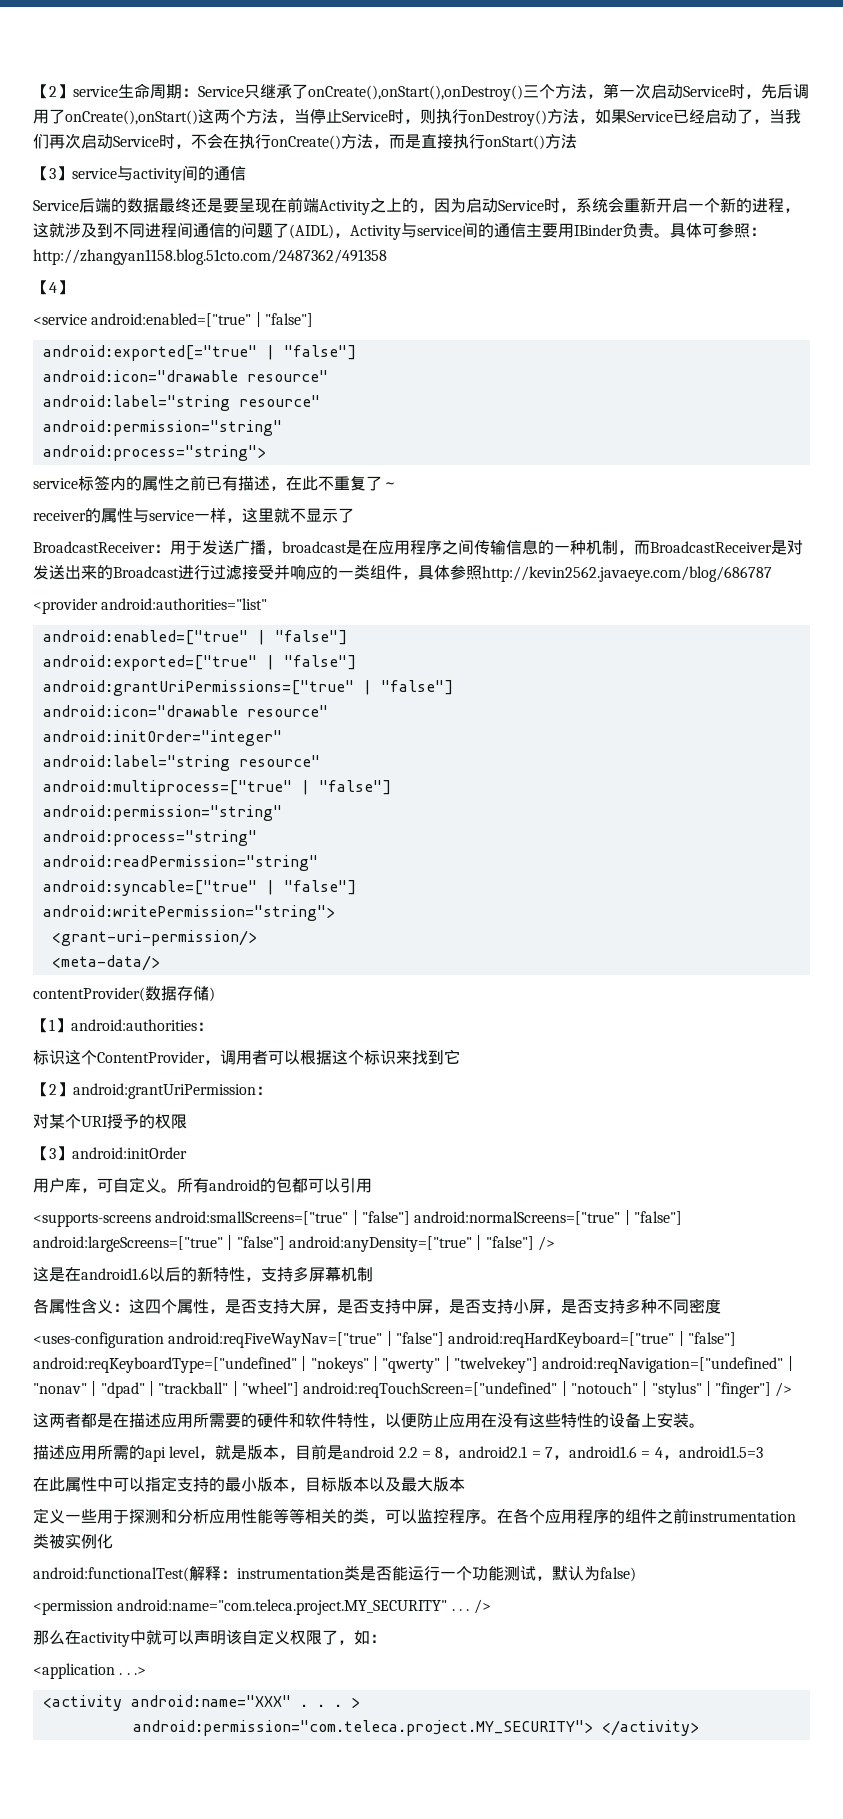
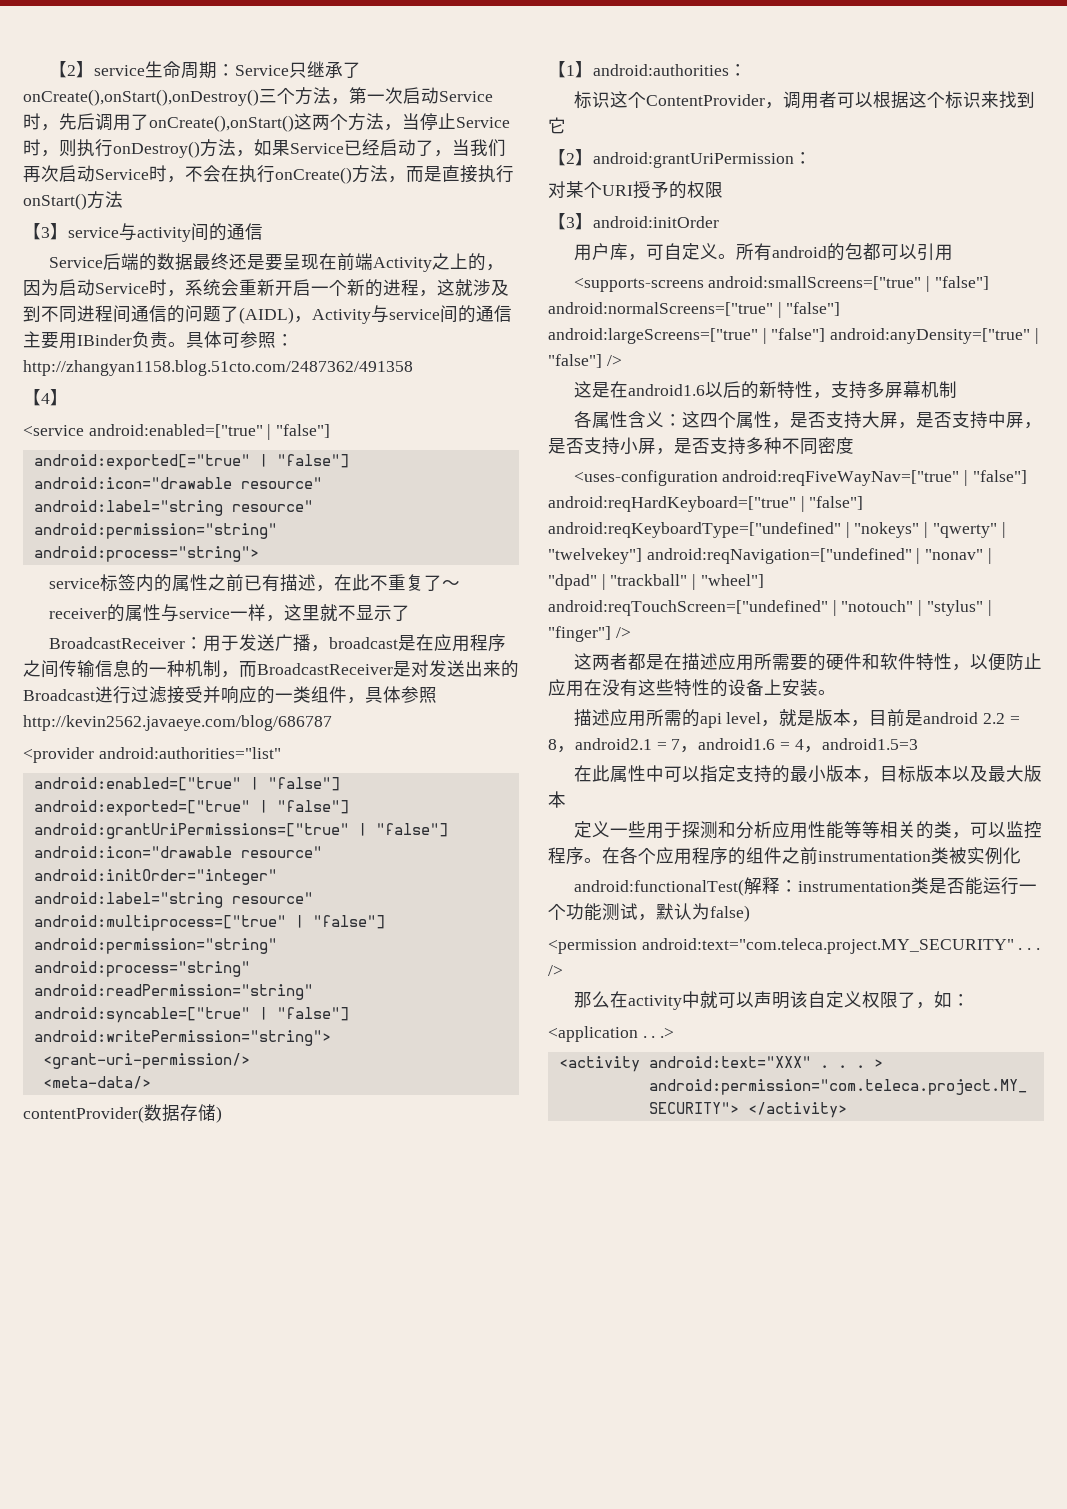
- <permission android:name="com.teleca.project.MY_SECURITY" . . .
+ <permission android:text="com.teleca.project.MY_SECURITY" . . .
- <activity android:name="XXX" . . .
+ <activity android:text="XXX" . . .

